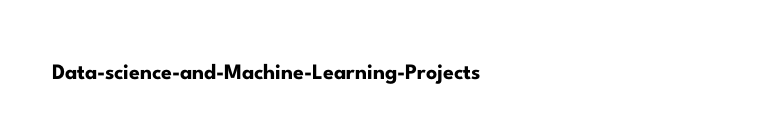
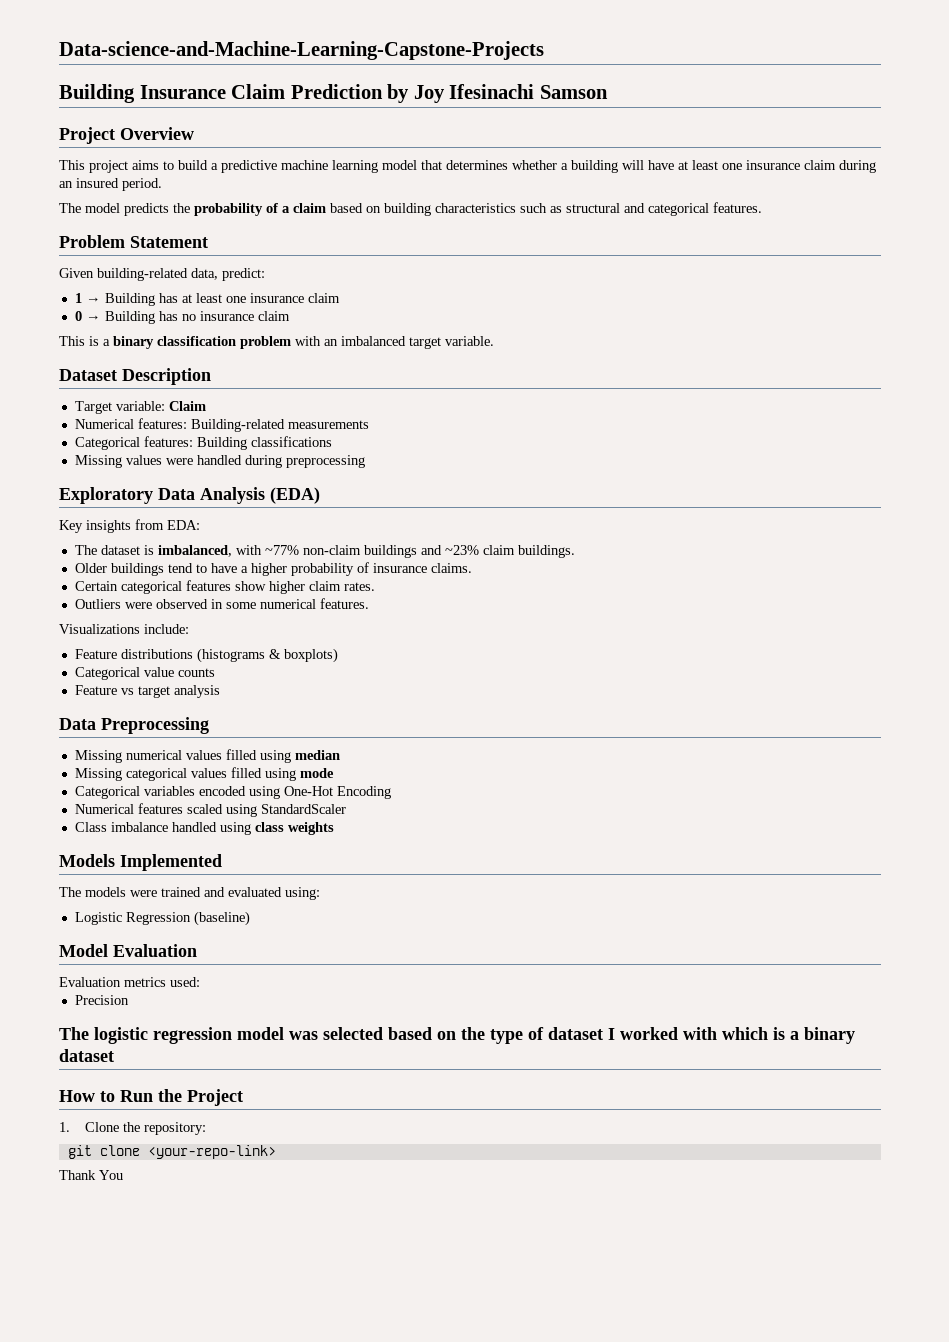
- Data-science-and-Machine-Learning-Projects
+ Data-science-and-Machine-Learning-Capstone-Projects
+ Building Insurance Claim Prediction by Joy Ifesinachi Samson
+ Project Overview
+ This project aims to build a predictive machine learning model that determines whether a building will have at least one insurance claim during an insured period.
+ The model predicts the probability of a claim based on building characteristics such as structural and categorical features.
+ Problem Statement
+ Given building-related data, predict:
+ 1 → Building has at least one insurance claim
+ 0 → Building has no insurance claim
+ This is a binary classification problem with an imbalanced target variable.
+ Dataset Description
+ Target variable: Claim
+ Numerical features: Building-related measurements
+ Categorical features: Building classifications
+ Missing values were handled during preprocessing
+ Exploratory Data Analysis (EDA)
+ Key insights from EDA:
+ The dataset is imbalanced, with ~77% non-claim buildings and ~23% claim buildings.
+ Older buildings tend to have a higher probability of insurance claims.
+ Certain categorical features show higher claim rates.
+ Outliers were observed in some numerical features.
+ Visualizations include:
+ Feature distributions (histograms & boxplots)
+ Categorical value counts
+ Feature vs target analysis
+ Data Preprocessing
+ Missing numerical values filled using median
+ Missing categorical values filled using mode
+ Categorical variables encoded using One-Hot Encoding
+ Numerical features scaled using StandardScaler
+ Class imbalance handled using class weights
+ Models Implemented
+ The models were trained and evaluated using:
+ Logistic Regression (baseline)
+ Model Evaluation
+ Evaluation metrics used:
+ Precision
+ The logistic regression model was selected based on the type of dataset I worked with which is a binary dataset
+ How to Run the Project
+ 1. Clone the repository:
+ git clone <your-repo-link>
+ Thank You

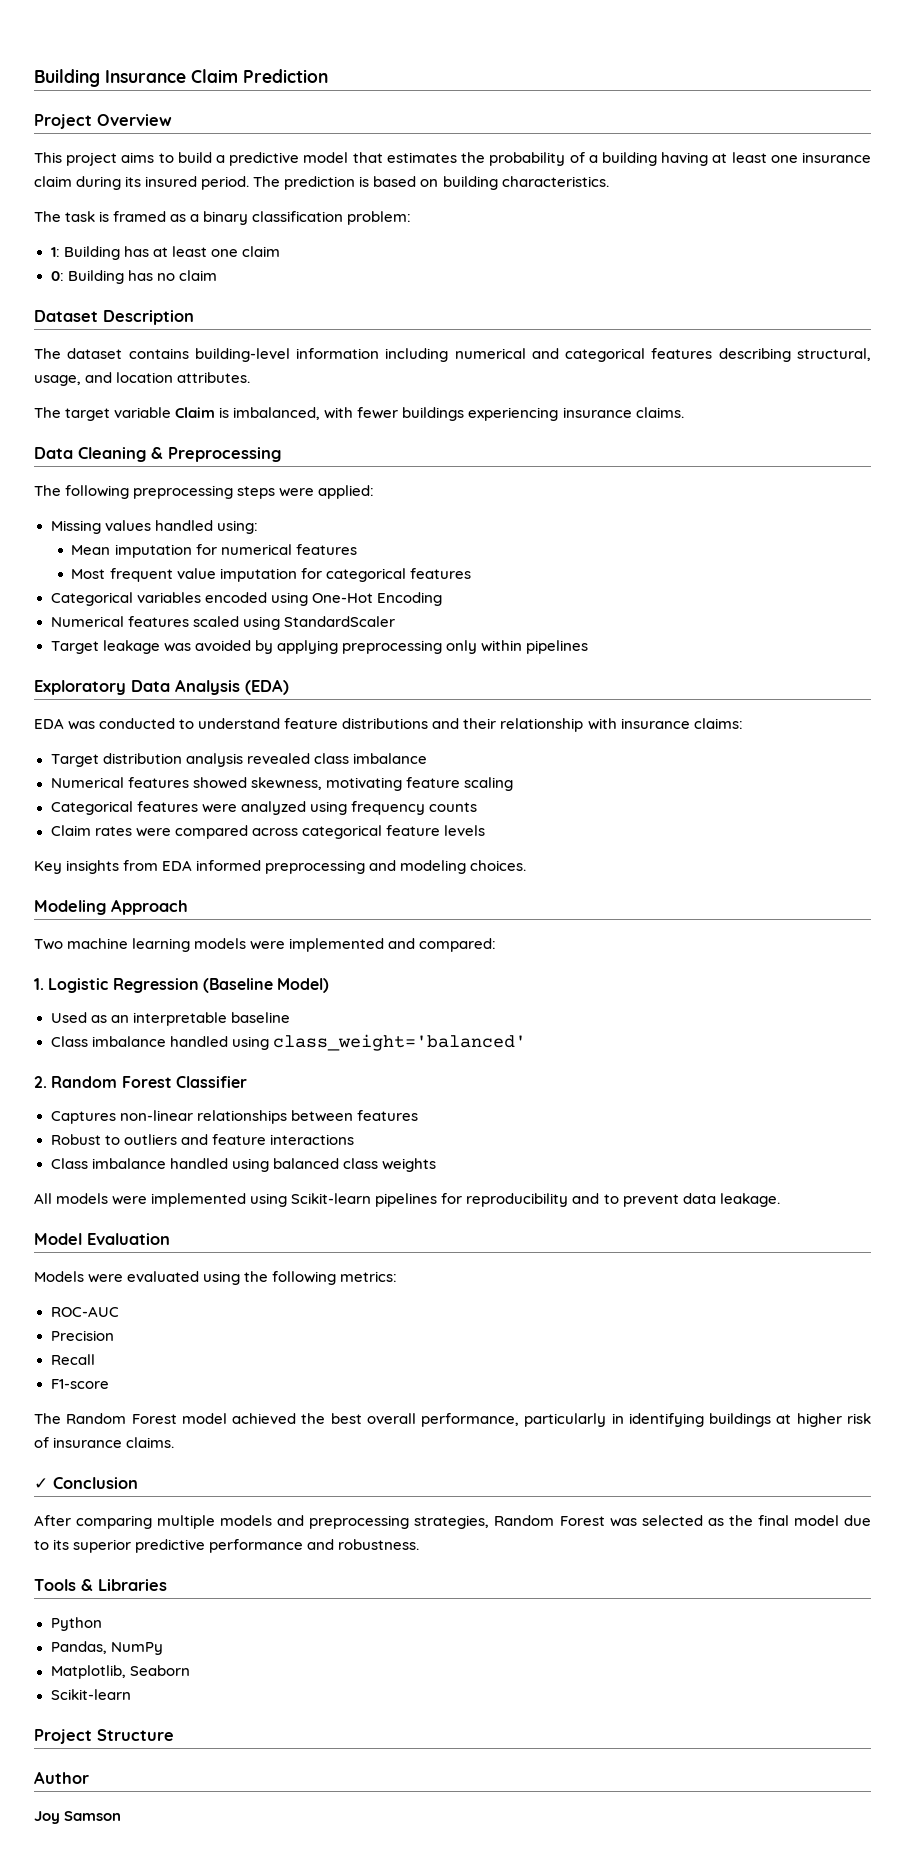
- Data-science-and-Machine-Learning-Capstone-Projects
- Building Insurance Claim Prediction by Joy Ifesinachi Samson
+ Building Insurance Claim Prediction
- This project aims to build a predictive machine learning model that determines whether a building will have at least one insurance claim during an insured period.
- The model predicts the probability of a claim based on building characteristics such as structural and categorical features.
- Problem Statement
- Given building-related data, predict:
- 1 → Building has at least one insurance claim
- 0 → Building has no insurance claim
- This is a binary classification problem with an imbalanced target variable.
+ This project aims to build a predictive model that estimates the probability of a building having at least one insurance claim during its insured period. The prediction is based on building characteristics.
+ The task is framed as a binary classification problem:
+ 1: Building has at least one claim
+ 0: Building has no claim
  Dataset Description
- Target variable: Claim
- Numerical features: Building-related measurements
- Categorical features: Building classifications
- Missing values were handled during preprocessing
- Exploratory Data Analysis (EDA)
- Key insights from EDA:
- The dataset is imbalanced, with ~77% non-claim buildings and ~23% claim buildings.
- Older buildings tend to have a higher probability of insurance claims.
- Certain categorical features show higher claim rates.
- Outliers were observed in some numerical features.
- Visualizations include:
- Feature distributions (histograms & boxplots)
- Categorical value counts
- Feature vs target analysis
- Data Preprocessing
- Missing numerical values filled using median
- Missing categorical values filled using mode
+ The dataset contains building-level information including numerical and categorical features describing structural, usage, and location attributes.
+ The target variable Claim is imbalanced, with fewer buildings experiencing insurance claims.
+ Data Cleaning & Preprocessing
+ The following preprocessing steps were applied:
+ Missing values handled using:
+ Mean imputation for numerical features
+ Most frequent value imputation for categorical features
- Class imbalance handled using class weights
- Models Implemented
- The models were trained and evaluated using:
- Logistic Regression (baseline)
+ Target leakage was avoided by applying preprocessing only within pipelines
+ Exploratory Data Analysis (EDA)
+ EDA was conducted to understand feature distributions and their relationship with insurance claims:
+ Target distribution analysis revealed class imbalance
+ Numerical features showed skewness, motivating feature scaling
+ Categorical features were analyzed using frequency counts
+ Claim rates were compared across categorical feature levels
+ Key insights from EDA informed preprocessing and modeling choices.
+ Modeling Approach
+ Two machine learning models were implemented and compared:
+ 1. Logistic Regression (Baseline Model)
+ Used as an interpretable baseline
+ Class imbalance handled using class_weight='balanced'
+ 2. Random Forest Classifier
+ Captures non-linear relationships between features
+ Robust to outliers and feature interactions
+ Class imbalance handled using balanced class weights
+ All models were implemented using Scikit-learn pipelines for reproducibility and to prevent data leakage.
  Model Evaluation
- Evaluation metrics used:
+ Models were evaluated using the following metrics:
+ ROC-AUC
- The logistic regression model was selected based on the type of dataset I worked with which is a binary dataset
- How to Run the Project
- 1. Clone the repository:
- git clone <your-repo-link>
- Thank You
+ Recall
+ F1-score
+ The Random Forest model achieved the best overall performance, particularly in identifying buildings at higher risk of insurance claims.
+ ✓ Conclusion
+ After comparing multiple models and preprocessing strategies, Random Forest was selected as the final model due to its superior predictive performance and robustness.
+ Tools & Libraries
+ Python
+ Pandas, NumPy
+ Matplotlib, Seaborn
+ Scikit-learn
+ Project Structure
+ Author
+ Joy Samson

